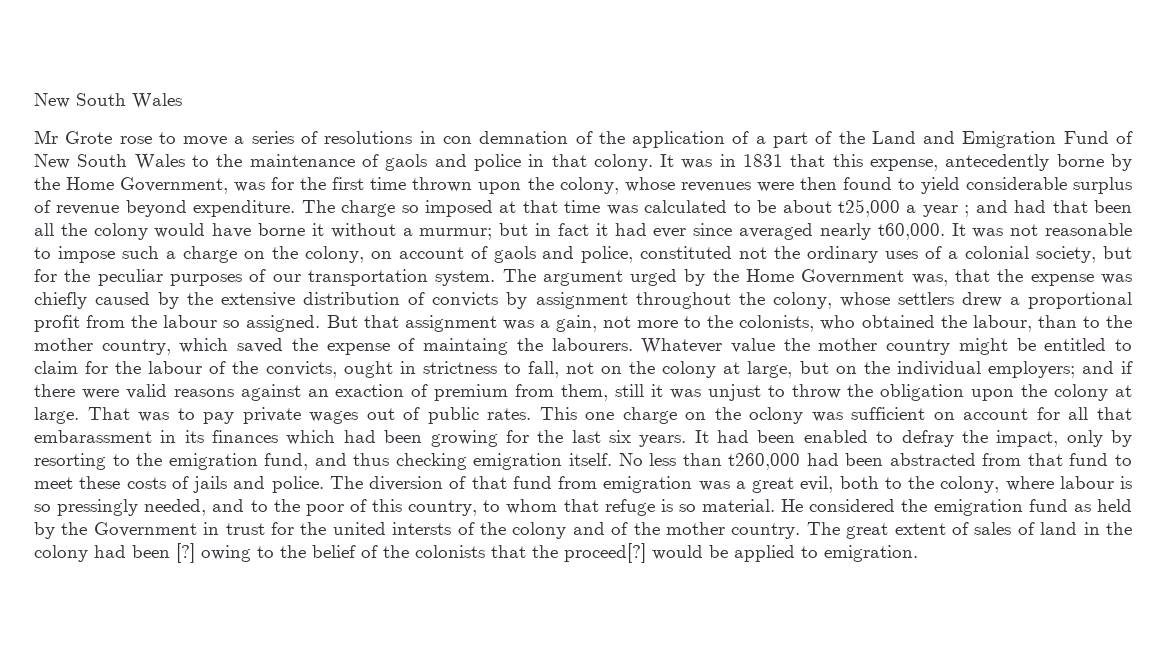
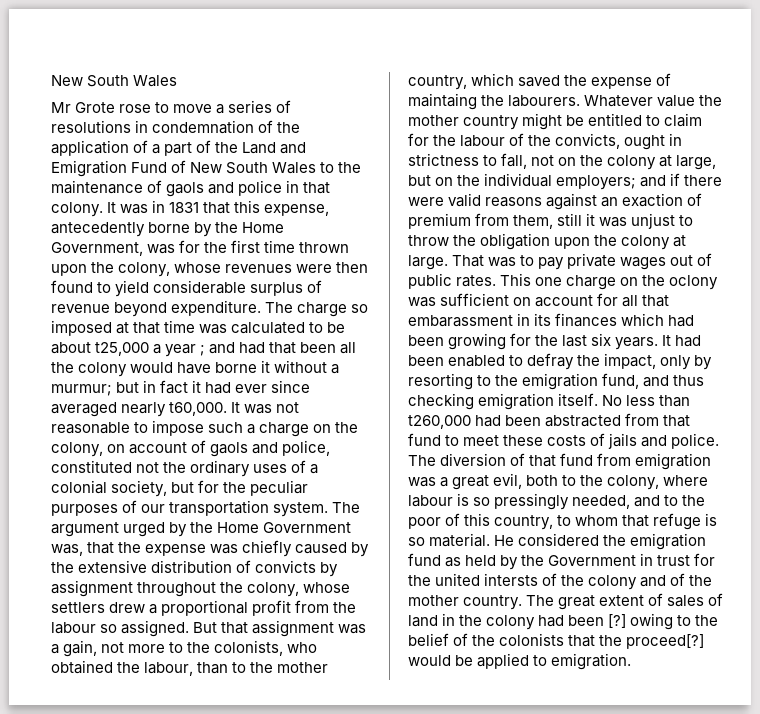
- Mr Grote rose to move a series of resolutions in con demnation of the application of a part of the Land and Emigration Fund of New South Wales to the maintenance of gaols and police in that colony.
+ Mr Grote rose to move a series of resolutions in condemnation of the application of a part of the Land and Emigration Fund of New South Wales to the maintenance of gaols and police in that colony.

